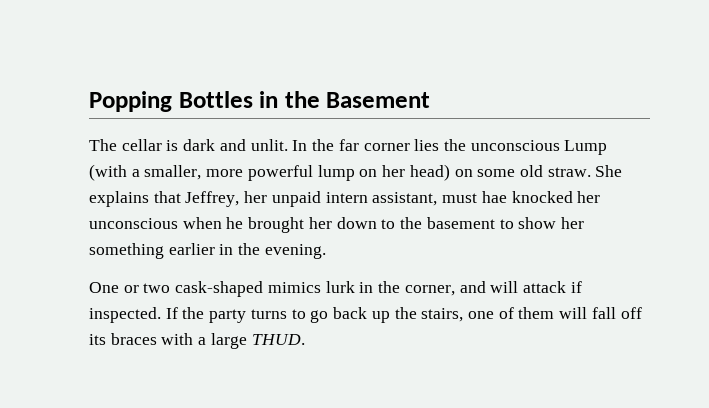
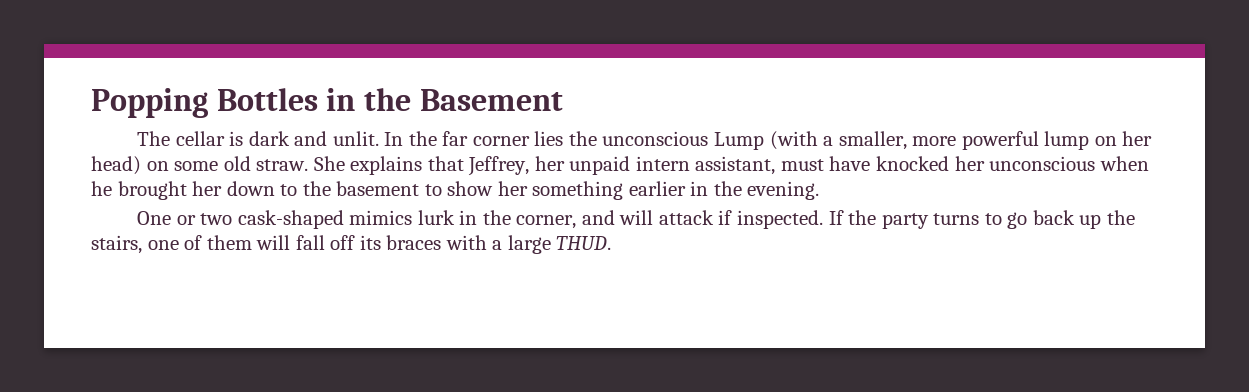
- She explains that Jeffrey, her unpaid intern assistant, must hae knocked her unconscious when he brought her down to the basement to show her something earlier in the evening.
+ She explains that Jeffrey, her unpaid intern assistant, must have knocked her unconscious when he brought her down to the basement to show her something earlier in the evening.

